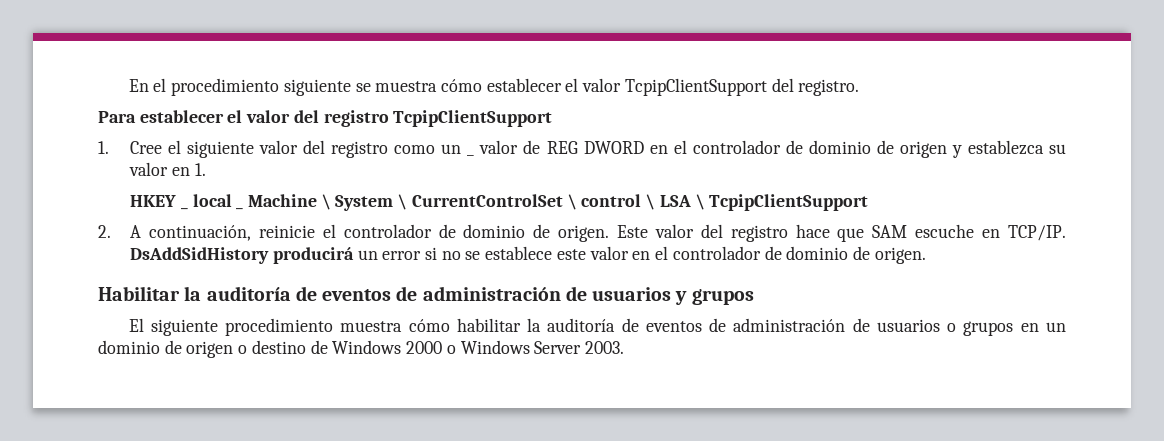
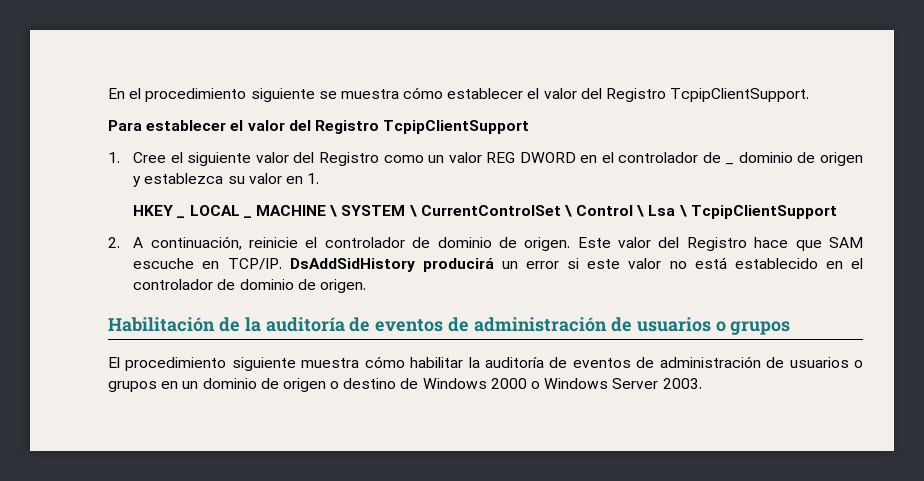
- En el procedimiento siguiente se muestra cómo establecer el valor TcpipClientSupport del registro.
+ En el procedimiento siguiente se muestra cómo establecer el valor del Registro TcpipClientSupport.
- Para establecer el valor del registro TcpipClientSupport
+ Para establecer el valor del Registro TcpipClientSupport
- 1. Cree el siguiente valor del registro como un _ valor de REG DWORD en el controlador de dominio de origen y establezca su valor en 1.
+ 1. Cree el siguiente valor del Registro como un valor REG DWORD en el controlador de _ dominio de origen y establezca su valor en 1.
- HKEY _ local _ Machine \ System \ CurrentControlSet \ control \ LSA \ TcpipClientSupport
+ HKEY _ LOCAL _ MACHINE \ SYSTEM \ CurrentControlSet \ Control \ Lsa \ TcpipClientSupport
- Este valor del registro hace que SAM escuche en TCP/IP.
+ Este valor del Registro hace que SAM escuche en TCP/IP.
- DsAddSidHistory producirá un error si no se establece este valor en el controlador de dominio de origen.
+ DsAddSidHistory producirá un error si este valor no está establecido en el controlador de dominio de origen.
- Habilitar la auditoría de eventos de administración de usuarios y grupos
+ Habilitación de la auditoría de eventos de administración de usuarios o grupos
- El siguiente procedimiento muestra cómo habilitar la auditoría de eventos de administración de usuarios o grupos en un dominio de origen o destino de Windows 2000 o Windows Server 2003.
+ El procedimiento siguiente muestra cómo habilitar la auditoría de eventos de administración de usuarios o grupos en un dominio de origen o destino de Windows 2000 o Windows Server 2003.

